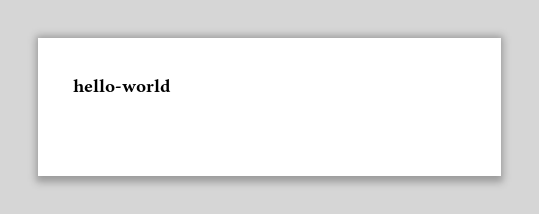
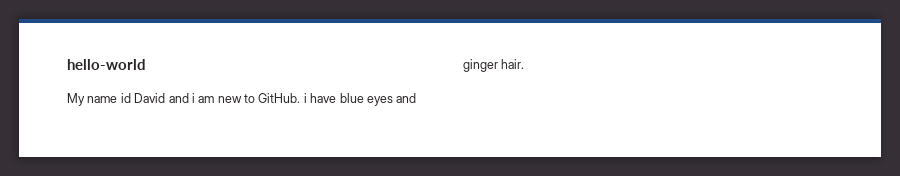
+ My name id David and i am new to GitHub. i have blue eyes and ginger hair.

